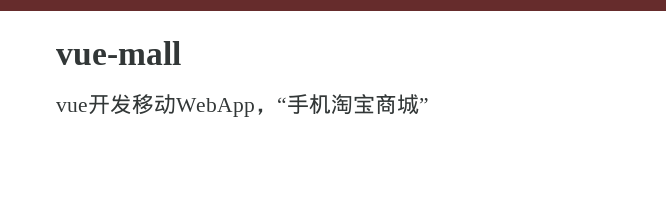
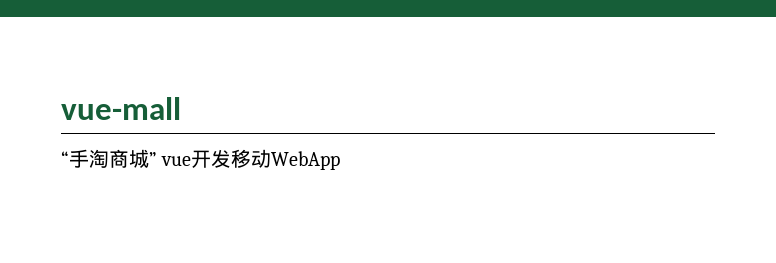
- vue开发移动WebApp，“手机淘宝商城”
+ “手淘商城” vue开发移动WebApp

